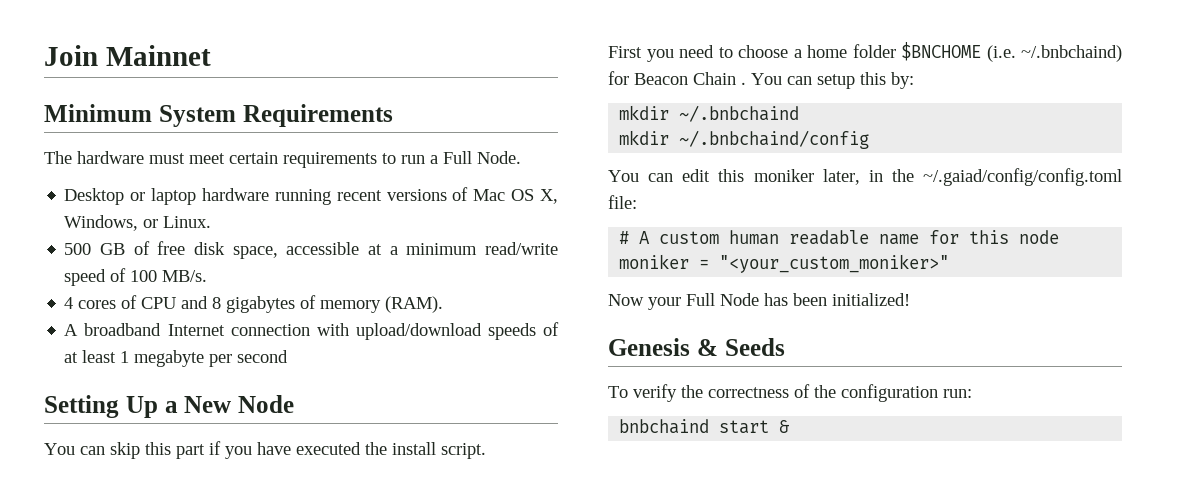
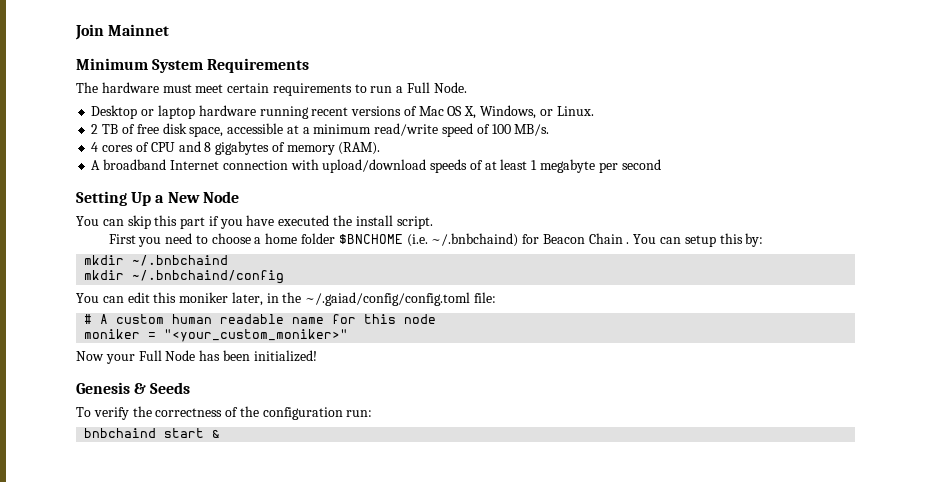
- 500 GB of free disk space, accessible at a minimum read/write speed of 100 MB/s.
+ 2 TB of free disk space, accessible at a minimum read/write speed of 100 MB/s.

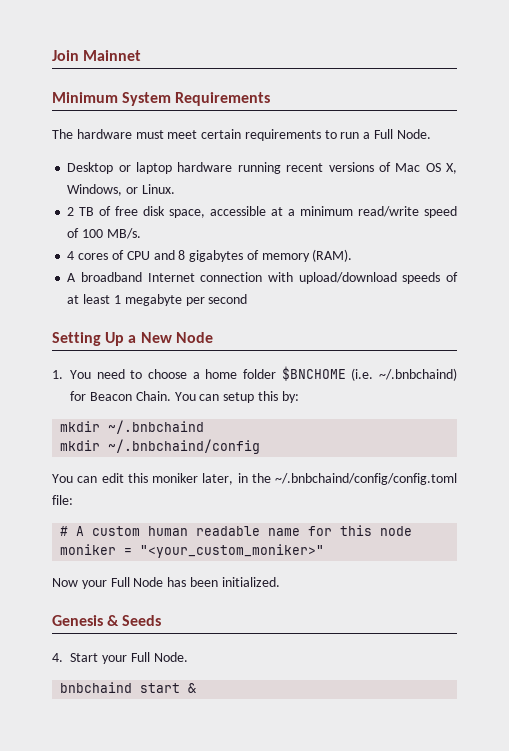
- You can skip this part if you have executed the install script.
- First you need to choose a home folder $BNCHOME (i.e. ~/.bnbchaind) for Beacon Chain .
+ 1. You need to choose a home folder $BNCHOME (i.e. ~/.bnbchaind) for Beacon Chain.
- You can edit this moniker later, in the ~/.gaiad/config/config.toml file:
+ You can edit this moniker later, in the ~/.bnbchaind/config/config.toml file:
- Now your Full Node has been initialized!
+ Now your Full Node has been initialized.
- To verify the correctness of the configuration run:
+ 4. Start your Full Node.

